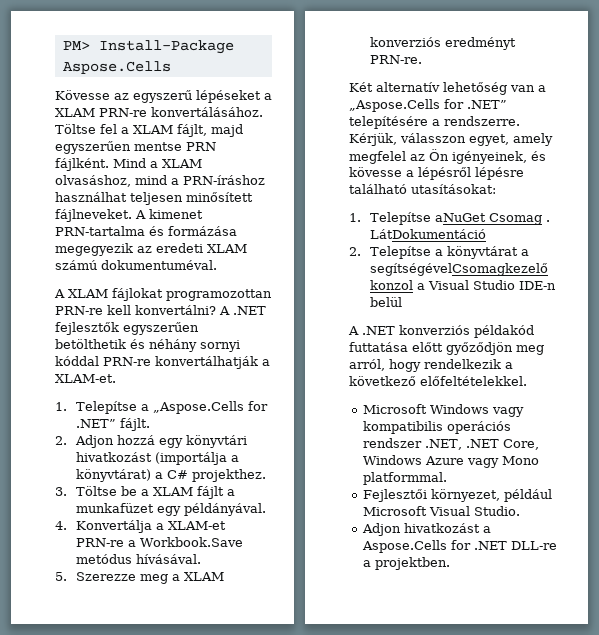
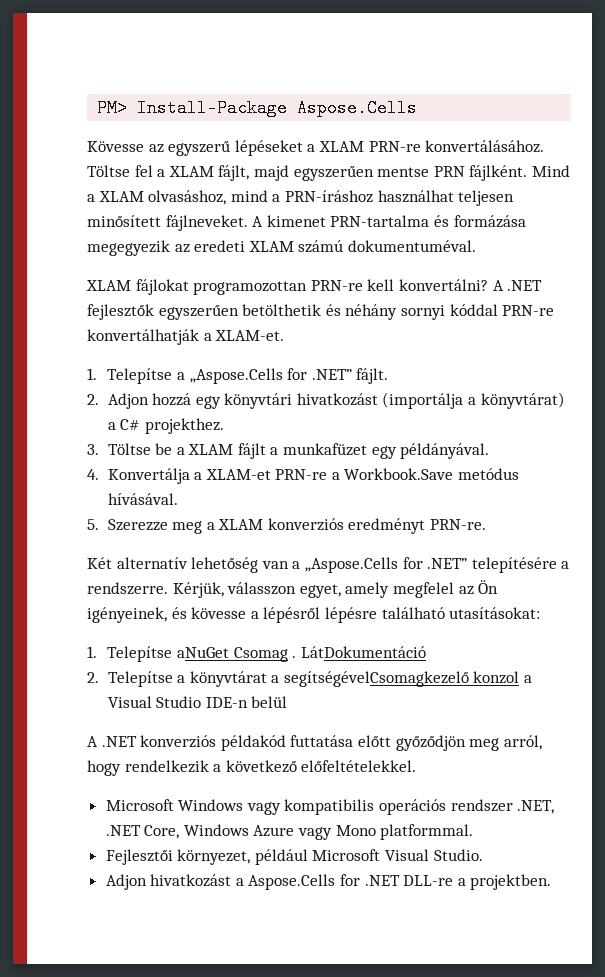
- A XLAM fájlokat programozottan PRN-re kell konvertálni?
+ XLAM fájlokat programozottan PRN-re kell konvertálni?

